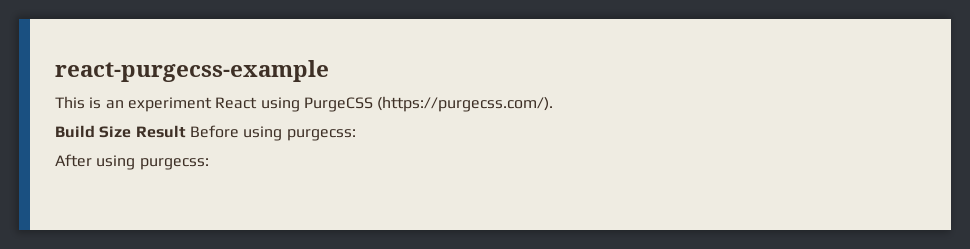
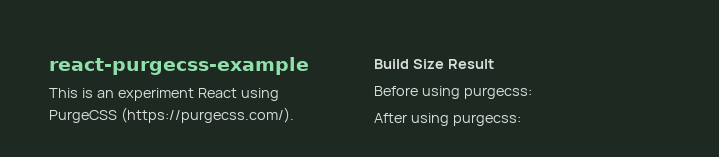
- Build Size Result Before using purgecss:
+ Build Size Result
+ Before using purgecss:

